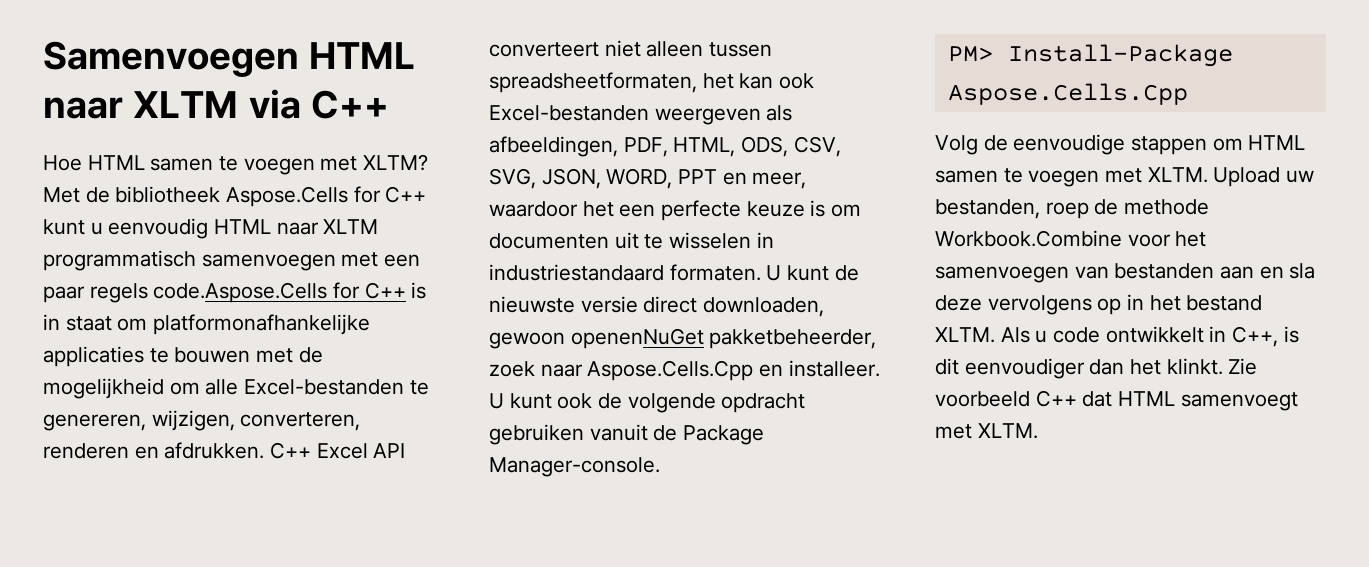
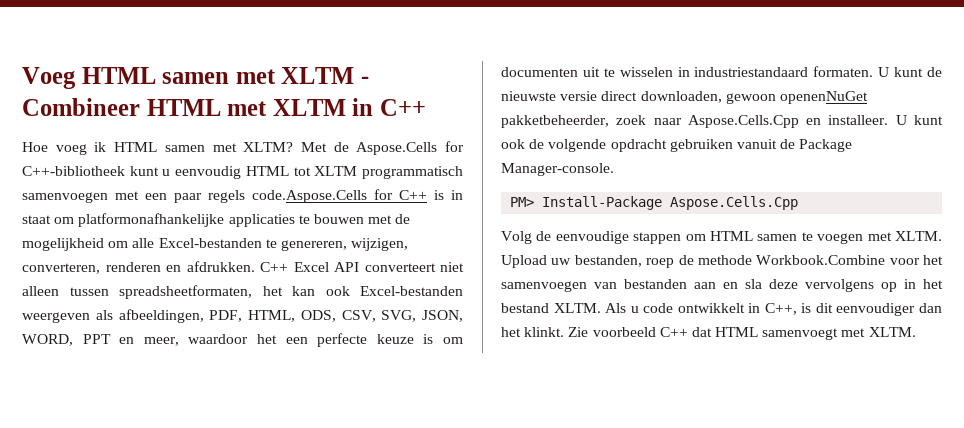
- Samenvoegen HTML naar XLTM via C++
- Hoe HTML samen te voegen met XLTM?
+ Voeg HTML samen met XLTM - Combineer HTML met XLTM in C++
+ Hoe voeg ik HTML samen met XLTM?
- Met de bibliotheek Aspose.Cells for C++ kunt u eenvoudig HTML naar XLTM programmatisch samenvoegen met een paar regels code.Aspose.Cells for C++ is in staat om platformonafhankelijke applicaties te bouwen met de mogelijkheid om alle Excel-bestanden te genereren, wijzigen, converteren, renderen en afdrukken.
+ Met de Aspose.Cells for C++-bibliotheek kunt u eenvoudig HTML tot XLTM programmatisch samenvoegen met een paar regels code.Aspose.Cells for C++ is in staat om platformonafhankelijke applicaties te bouwen met de mogelijkheid om alle Excel-bestanden te genereren, wijzigen, converteren, renderen en afdrukken.

